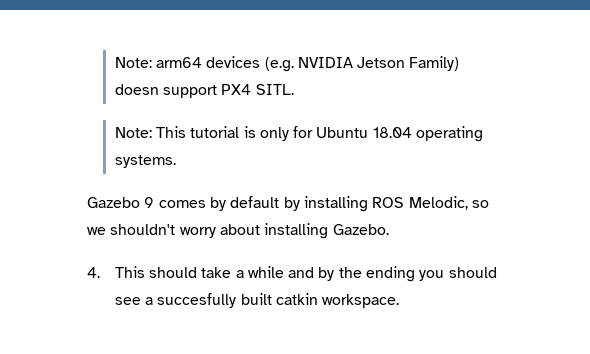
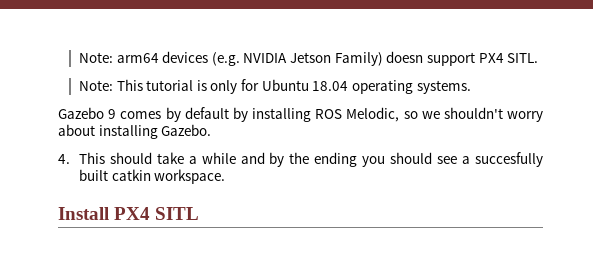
+ Install PX4 SITL

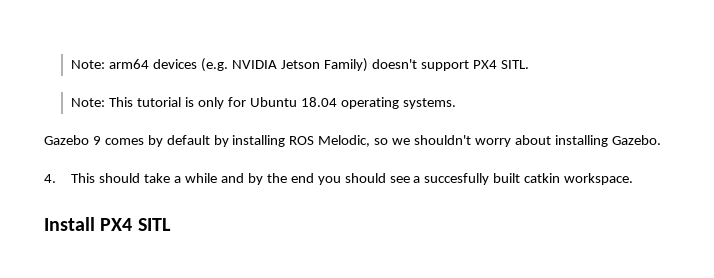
- Note: arm64 devices (e.g. NVIDIA Jetson Family) doesn support PX4 SITL.
+ Note: arm64 devices (e.g. NVIDIA Jetson Family) doesn't support PX4 SITL.
- 4. This should take a while and by the ending you should see a succesfully built catkin workspace.
+ 4. This should take a while and by the end you should see a succesfully built catkin workspace.

